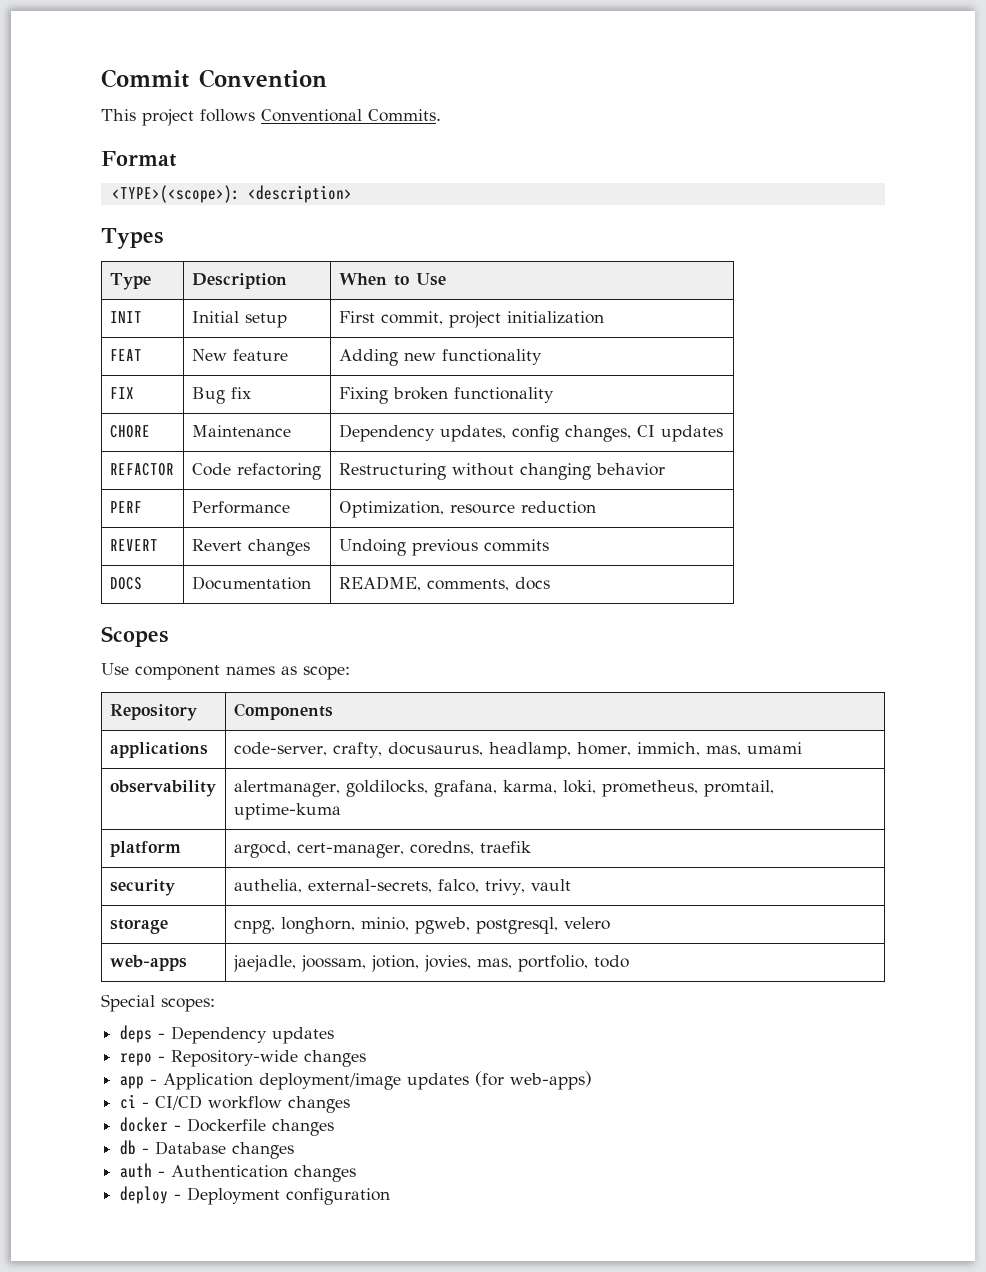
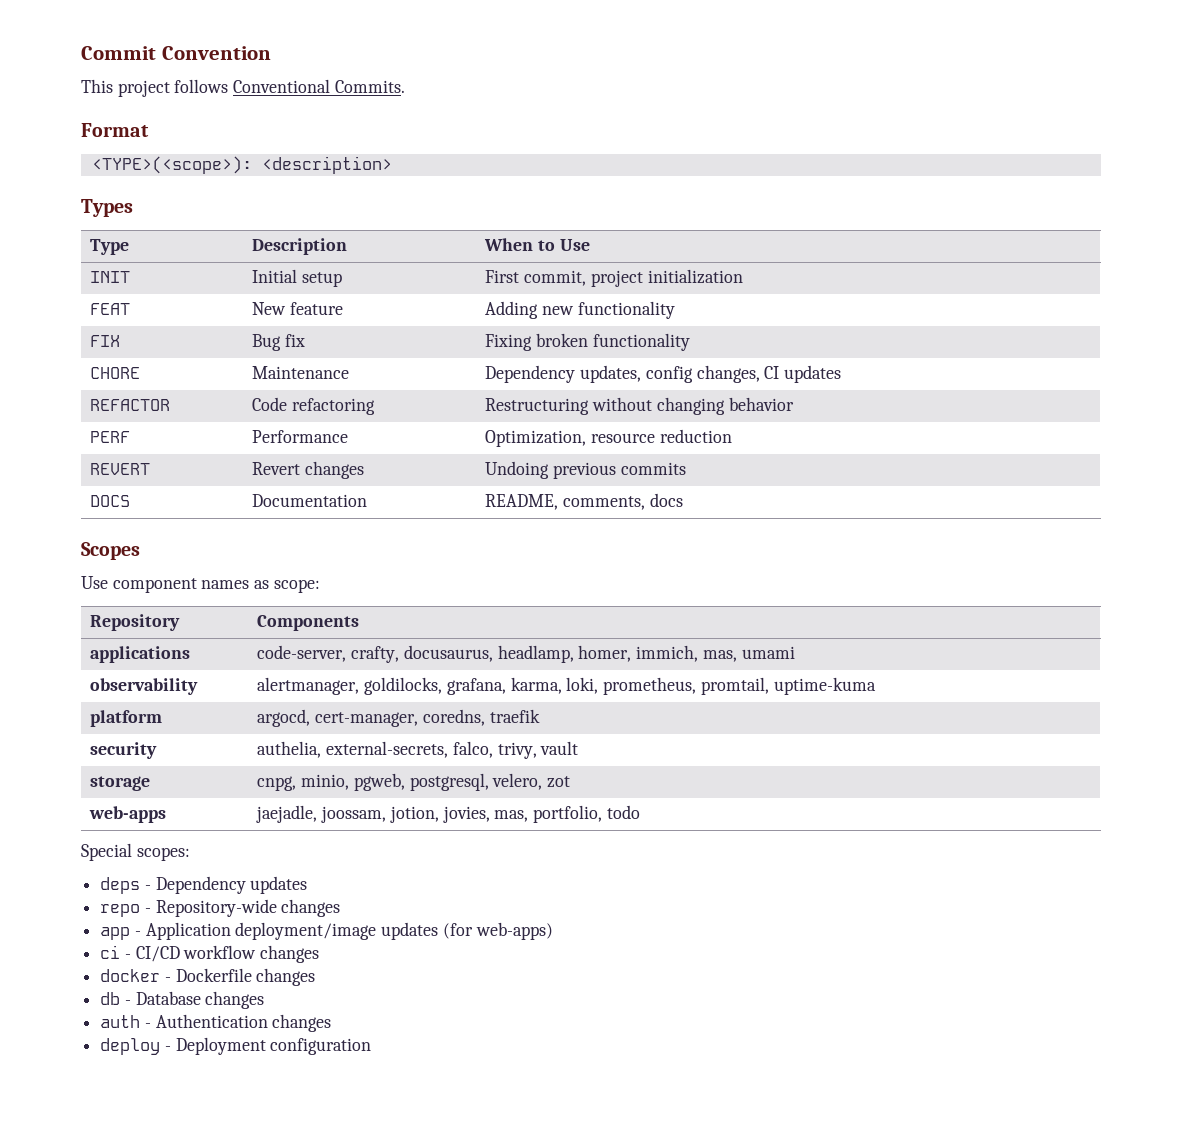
- storage | cnpg, longhorn, minio, pgweb, postgresql, velero
+ storage | cnpg, minio, pgweb, postgresql, velero, zot

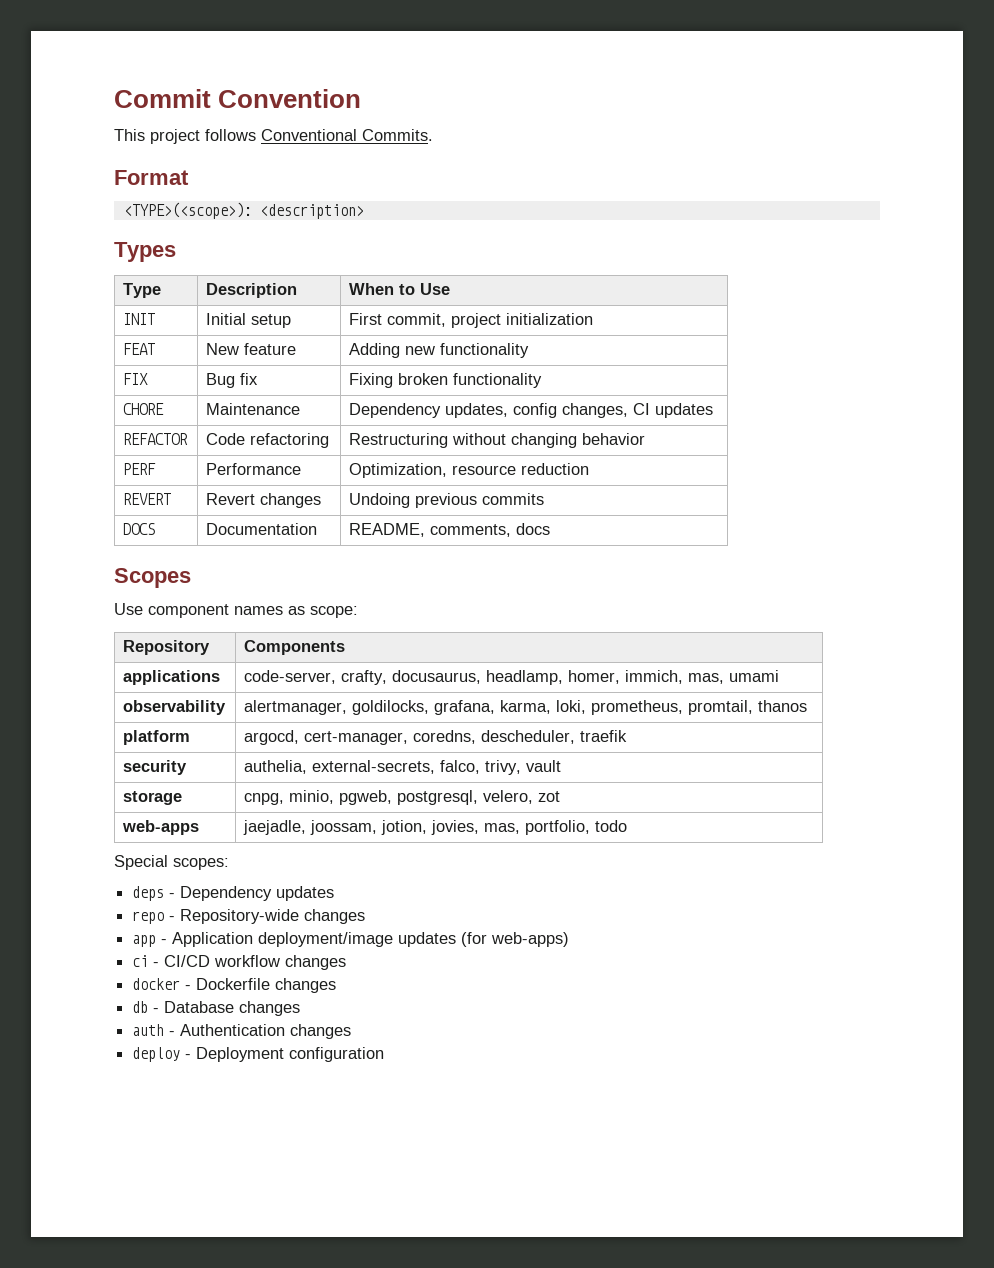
- observability | alertmanager, goldilocks, grafana, karma, loki, prometheus, promtail, uptime-kuma
+ observability | alertmanager, goldilocks, grafana, karma, loki, prometheus, promtail, thanos
- platform | argocd, cert-manager, coredns, traefik
+ platform | argocd, cert-manager, coredns, descheduler, traefik

